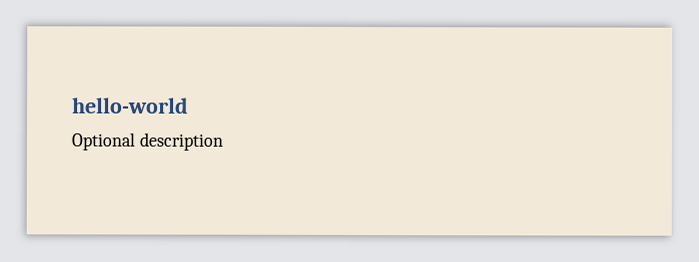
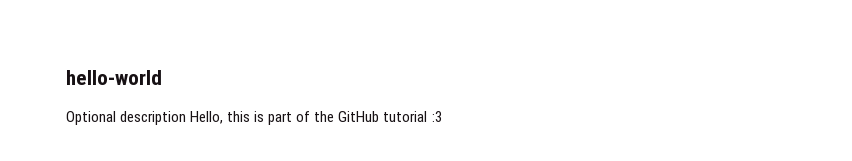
- Optional description
+ Optional description Hello, this is part of the GitHub tutorial :3

